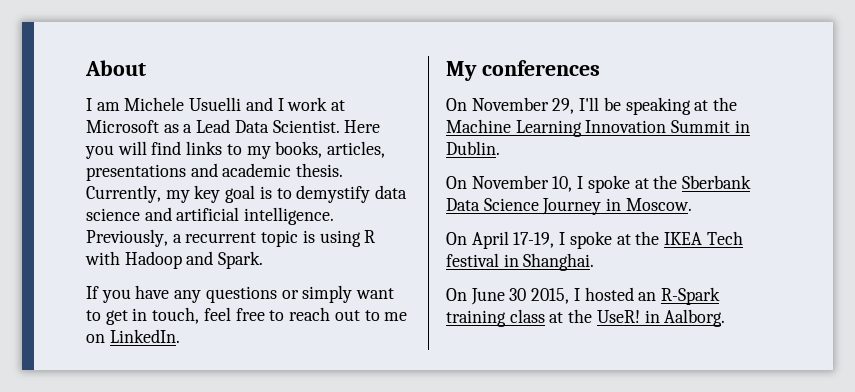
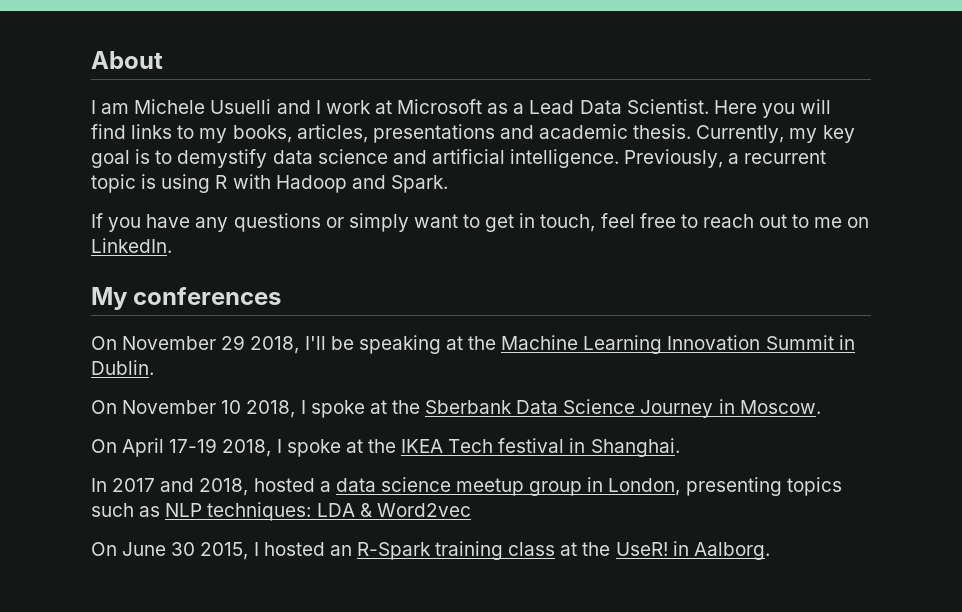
- On November 29, I'll be speaking at the Machine Learning Innovation Summit in Dublin.
+ On November 29 2018, I'll be speaking at the Machine Learning Innovation Summit in Dublin.
- On November 10, I spoke at the Sberbank Data Science Journey in Moscow.
+ On November 10 2018, I spoke at the Sberbank Data Science Journey in Moscow.
- On April 17-19, I spoke at the IKEA Tech festival in Shanghai.
+ On April 17-19 2018, I spoke at the IKEA Tech festival in Shanghai.
+ In 2017 and 2018, hosted a data science meetup group in London, presenting topics such as NLP techniques: LDA & Word2vec

